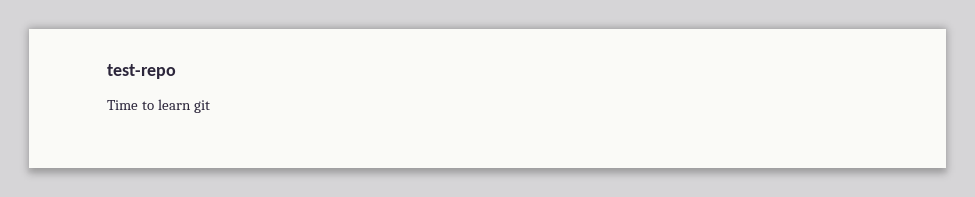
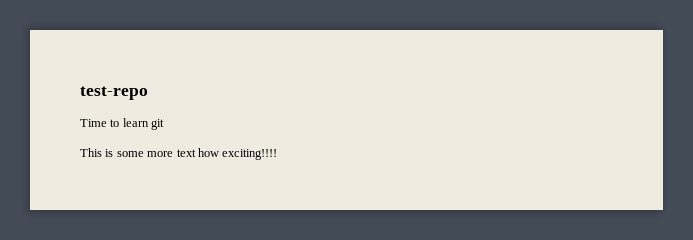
+ This is some more text how exciting!!!!

